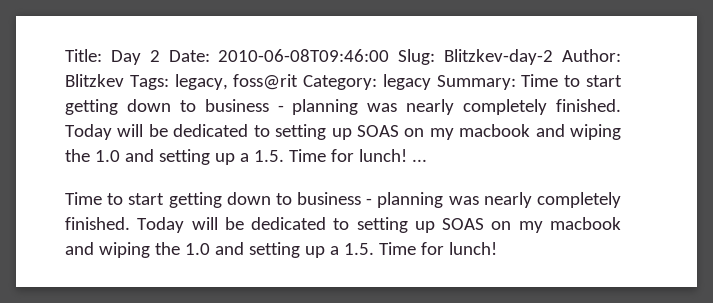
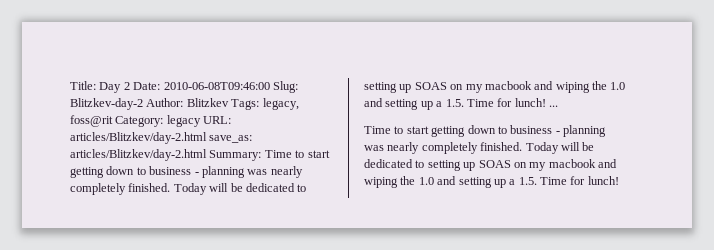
- Title: Day 2 Date: 2010-06-08T09:46:00 Slug: Blitzkev-day-2 Author: Blitzkev Tags: legacy, foss@rit Category: legacy Summary: Time to start getting down to business - planning was nearly completely finished.
+ Title: Day 2 Date: 2010-06-08T09:46:00 Slug: Blitzkev-day-2 Author: Blitzkev Tags: legacy, foss@rit Category: legacy URL: articles/Blitzkev/day-2.html save_as: articles/Blitzkev/day-2.html Summary: Time to start getting down to business - planning was nearly completely finished.

